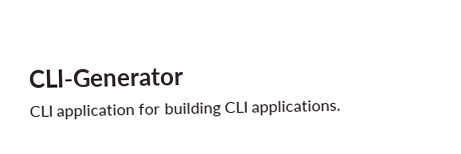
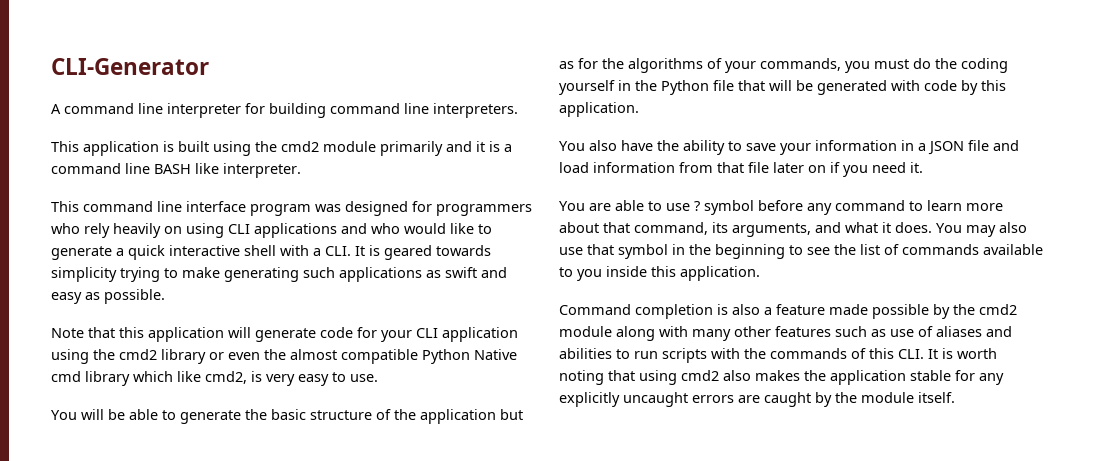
- CLI application for building CLI applications.
+ A command line interpreter for building command line interpreters.
+ This application is built using the cmd2 module primarily and it is a command line BASH like interpreter.
+ This command line interface program was designed for programmers who rely heavily on using CLI applications and who would like to generate a quick interactive shell with a CLI. It is geared towards simplicity trying to make generating such applications as swift and easy as possible.
+ Note that this application will generate code for your CLI application using the cmd2 library or even the almost compatible Python Native cmd library which like cmd2, is very easy to use.
+ You will be able to generate the basic structure of the application but as for the algorithms of your commands, you must do the coding yourself in the Python file that will be generated with code by this application.
+ You also have the ability to save your information in a JSON file and load information from that file later on if you need it.
+ You are able to use ? symbol before any command to learn more about that command, its arguments, and what it does. You may also use that symbol in the beginning to see the list of commands available to you inside this application.
+ Command completion is also a feature made possible by the cmd2 module along with many other features such as use of aliases and abilities to run scripts with the commands of this CLI. It is worth noting that using cmd2 also makes the application stable for any explicitly uncaught errors are caught by the module itself.

